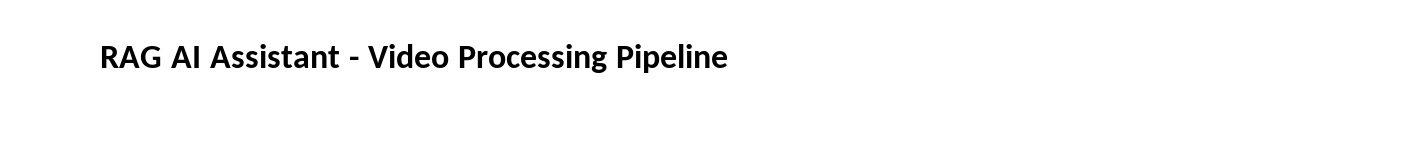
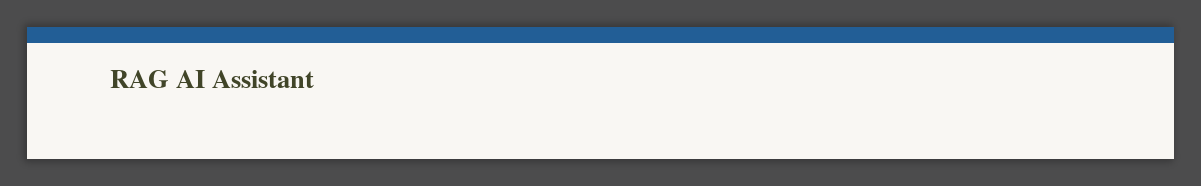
- RAG AI Assistant - Video Processing Pipeline
+ RAG AI Assistant

